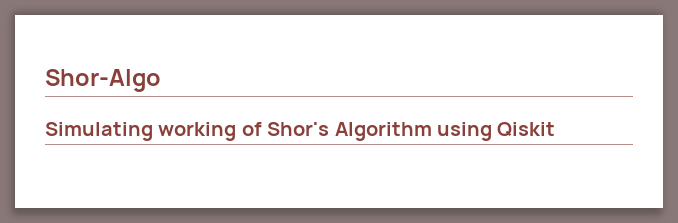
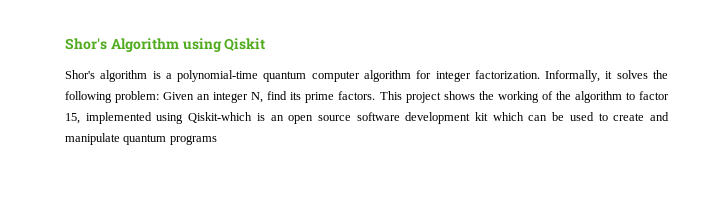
- Shor-Algo
- Simulating working of Shor's Algorithm using Qiskit
+ Shor's Algorithm using Qiskit
+ Shor's algorithm is a polynomial-time quantum computer algorithm for integer factorization. Informally, it solves the following problem: Given an integer N, find its prime factors. This project shows the working of the algorithm to factor 15, implemented using Qiskit-which is an open source software development kit which can be used to create and manipulate quantum programs

